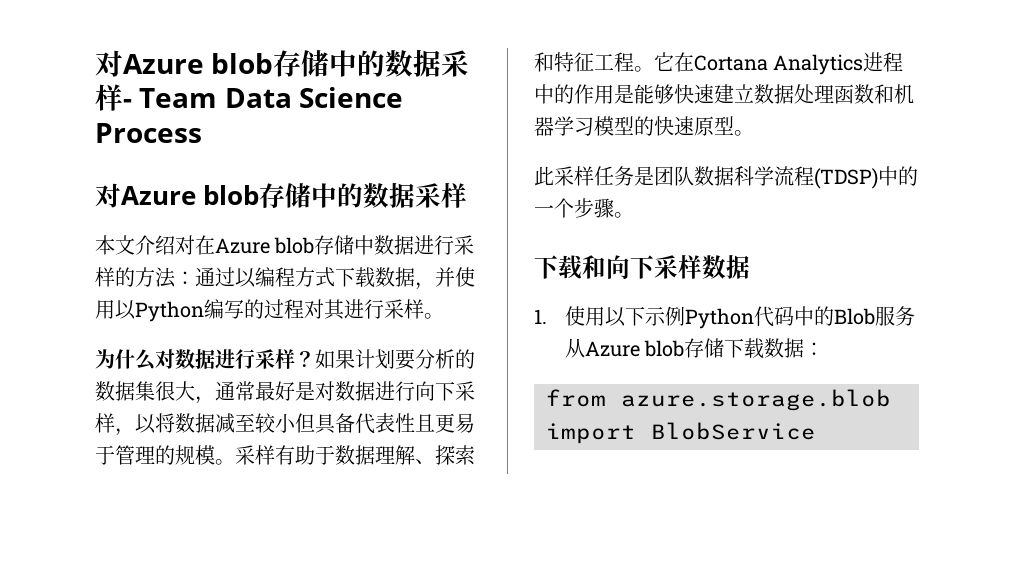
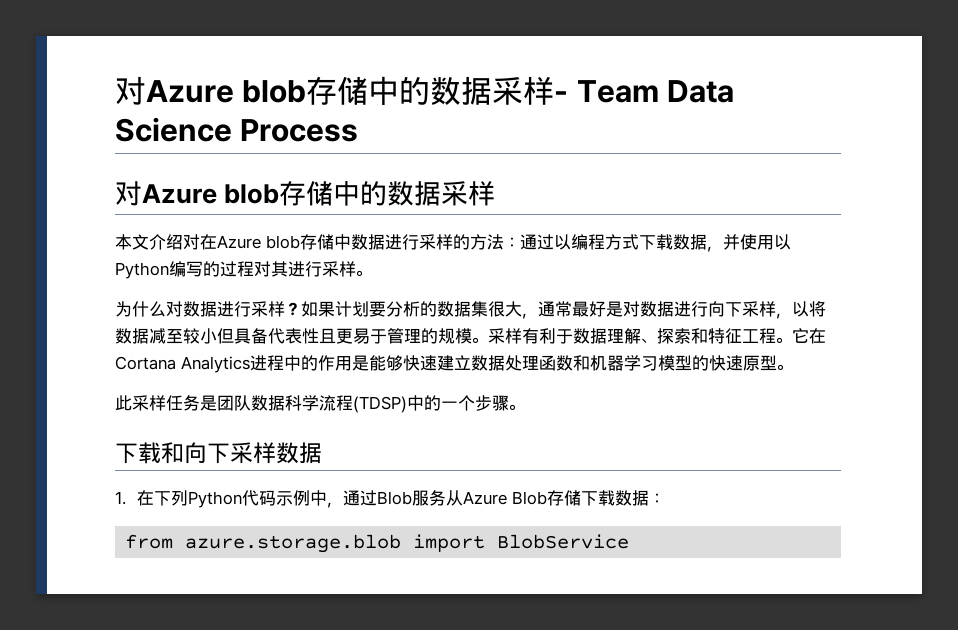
- 采样有助于数据理解、探索和特征工程。
+ 采样有利于数据理解、探索和特征工程。
- 1.使用以下示例Python代码中的Blob服务从Azure blob存储下载数据：
+ 1.在下列Python代码示例中，通过Blob服务从Azure Blob存储下载数据：

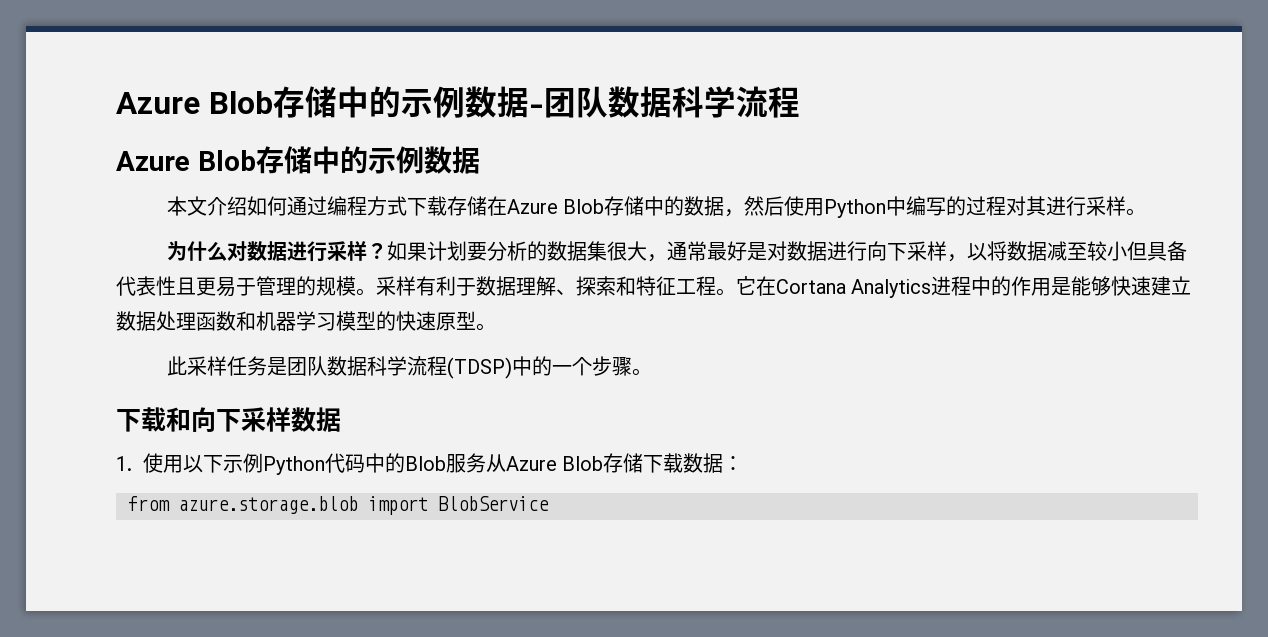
- 对Azure blob存储中的数据采样- Team Data Science Process
- 对Azure blob存储中的数据采样
- 本文介绍对在Azure blob存储中数据进行采样的方法：通过以编程方式下载数据，并使用以Python编写的过程对其进行采样。
+ Azure Blob存储中的示例数据-团队数据科学流程
+ Azure Blob存储中的示例数据
+ 本文介绍如何通过编程方式下载存储在Azure Blob存储中的数据，然后使用Python中编写的过程对其进行采样。
- 1.在下列Python代码示例中，通过Blob服务从Azure Blob存储下载数据：
+ 1.使用以下示例Python代码中的Blob服务从Azure Blob存储下载数据：

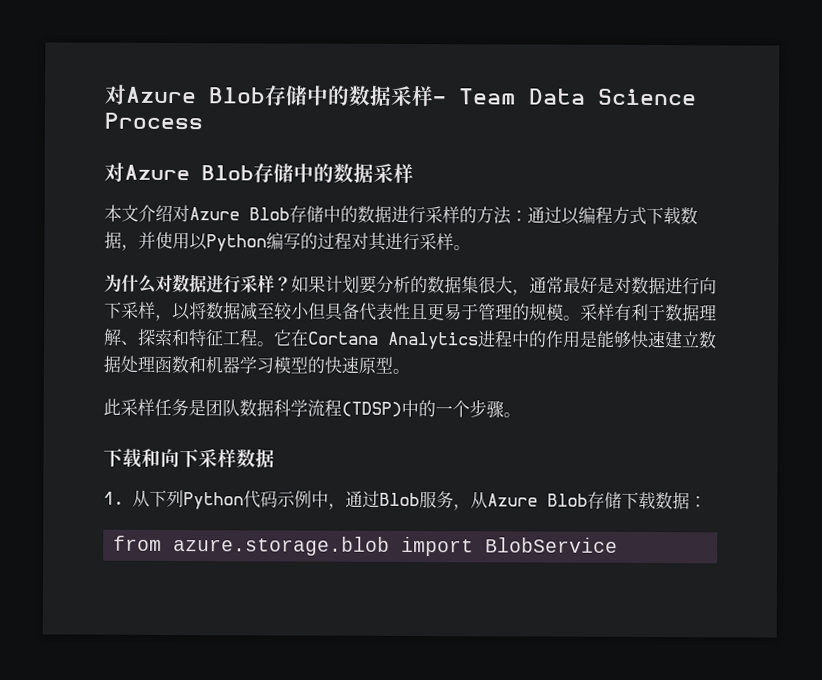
- Azure Blob存储中的示例数据-团队数据科学流程
- Azure Blob存储中的示例数据
- 本文介绍如何通过编程方式下载存储在Azure Blob存储中的数据，然后使用Python中编写的过程对其进行采样。
+ 对Azure Blob存储中的数据采样- Team Data Science Process
+ 对Azure Blob存储中的数据采样
+ 本文介绍对Azure Blob存储中的数据进行采样的方法：通过以编程方式下载数据，并使用以Python编写的过程对其进行采样。
- 1.使用以下示例Python代码中的Blob服务从Azure Blob存储下载数据：
+ 1.从下列Python代码示例中，通过Blob服务，从Azure Blob存储下载数据：

